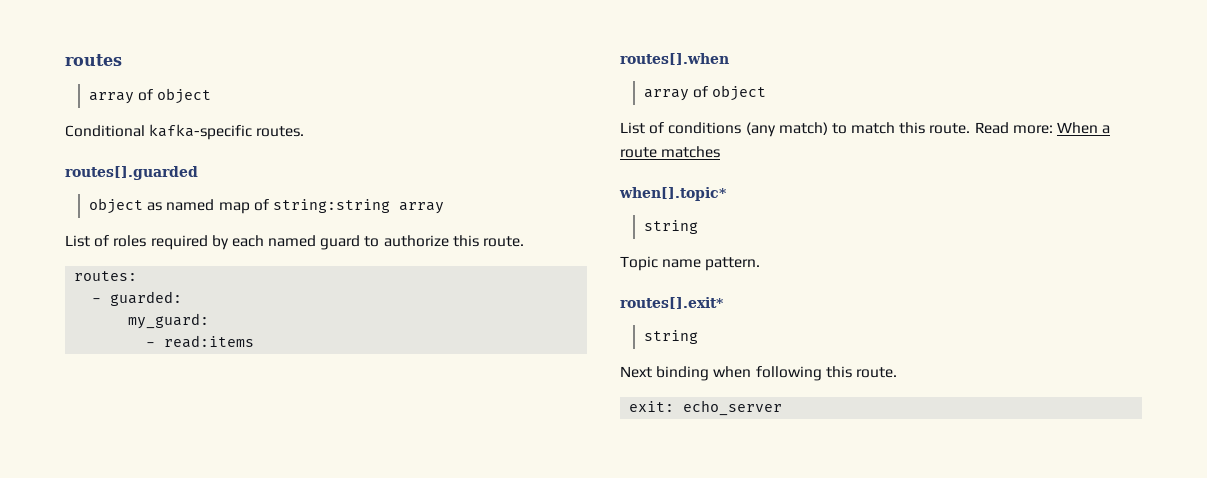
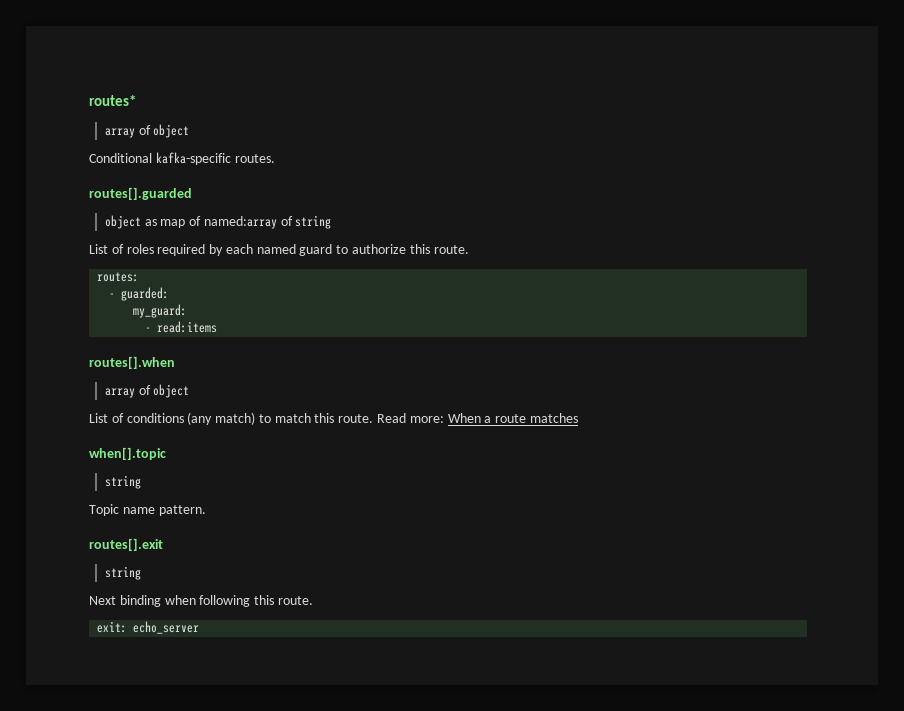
- routes
+ routes*
- object as named map of string:string array
+ object as map of named:array of string
- when[].topic*
+ when[].topic
- routes[].exit*
+ routes[].exit

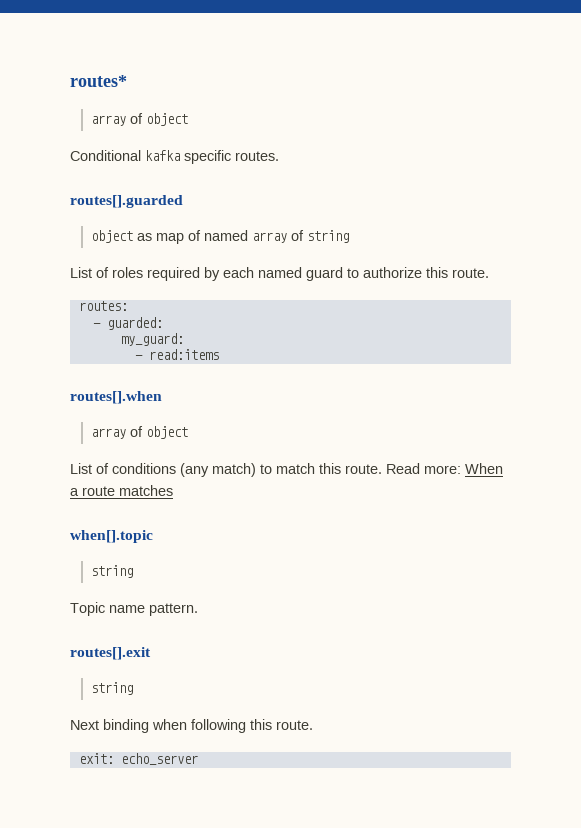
- Conditional kafka-specific routes.
+ Conditional kafka specific routes.
- object as map of named:array of string
+ object as map of named array of string

